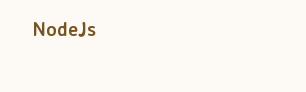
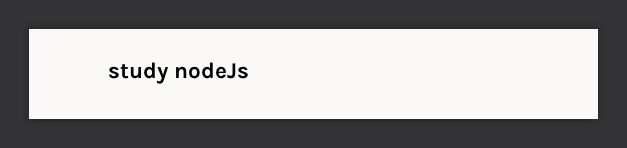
- NodeJs
+ study nodeJs

